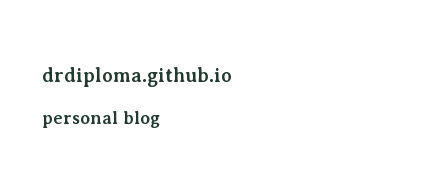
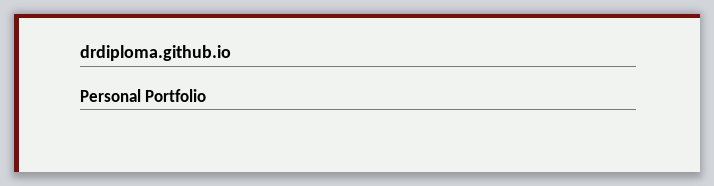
- personal blog
+ Personal Portfolio

